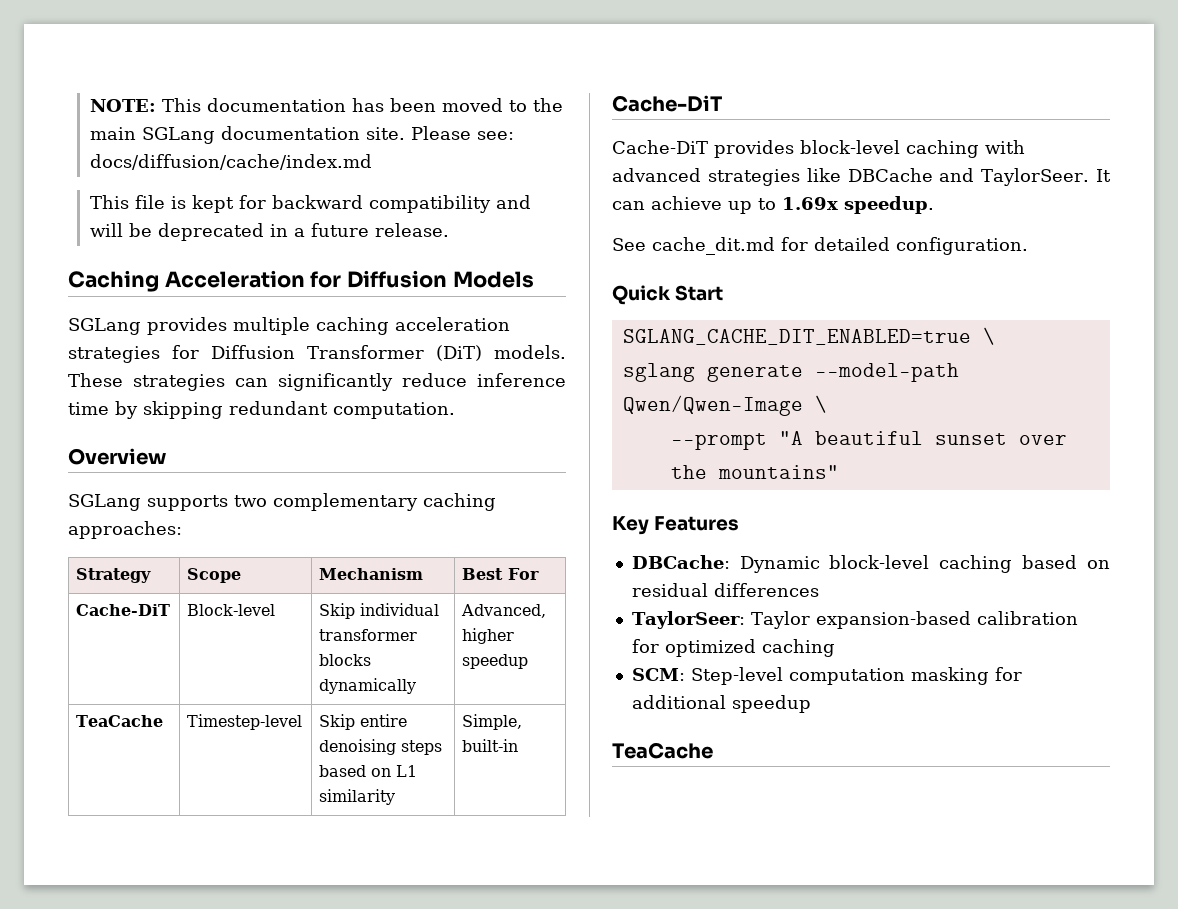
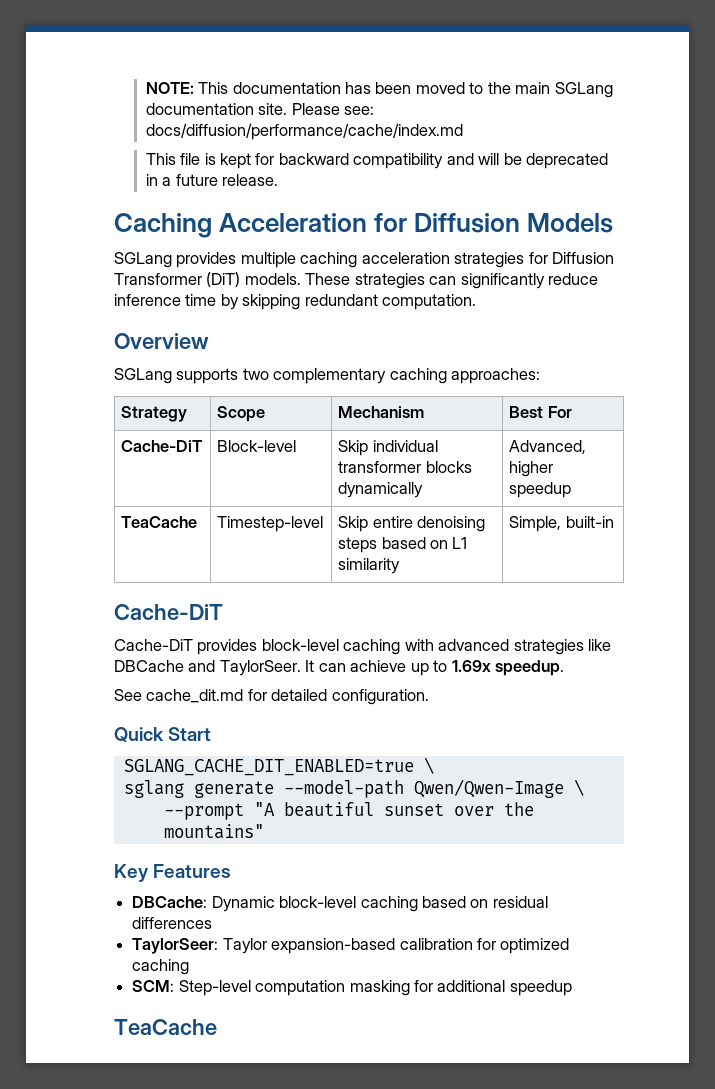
- Please see: docs/diffusion/cache/index.md
+ Please see: docs/diffusion/performance/cache/index.md

